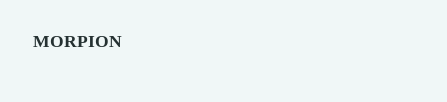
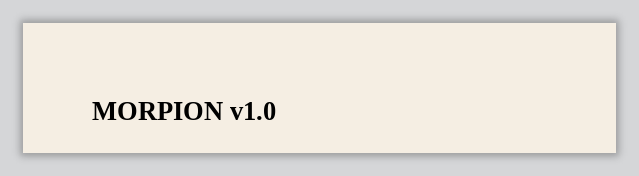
- MORPION
+ MORPION v1.0

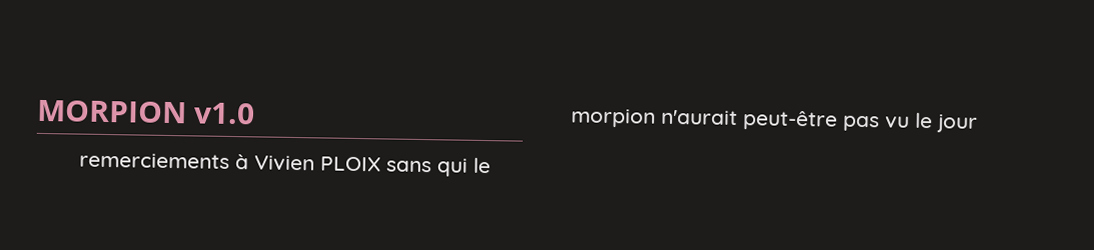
+ remerciements à Vivien PLOIX sans qui le morpion n'aurait peut-être pas vu le jour

